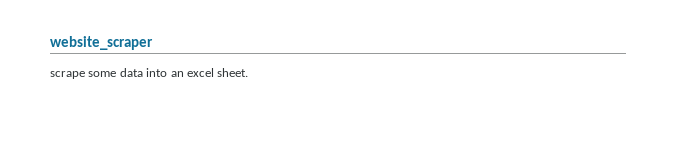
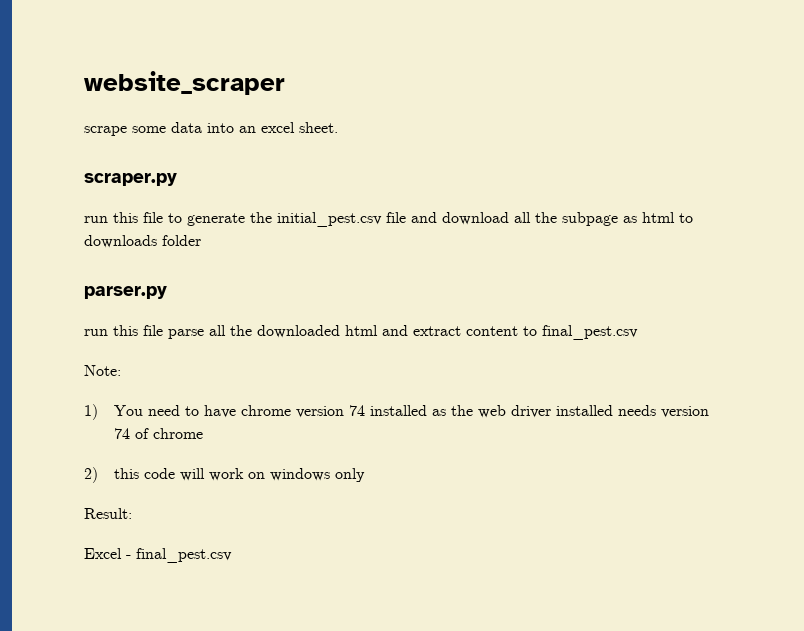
+ scraper.py
+ run this file to generate the initial_pest.csv file and download all the subpage as html to downloads folder
+ parser.py
+ run this file parse all the downloaded html and extract content to final_pest.csv
+ Note:
+ 1) You need to have chrome version 74 installed as the web driver installed needs version 74 of chrome
+ 2) this code will work on windows only
+ Result:
+ Excel - final_pest.csv

